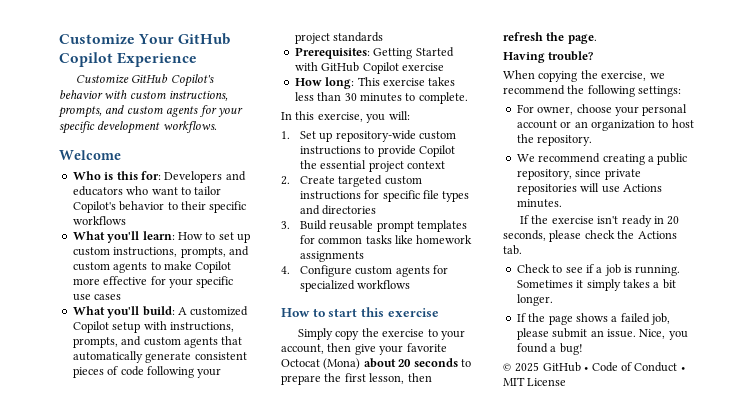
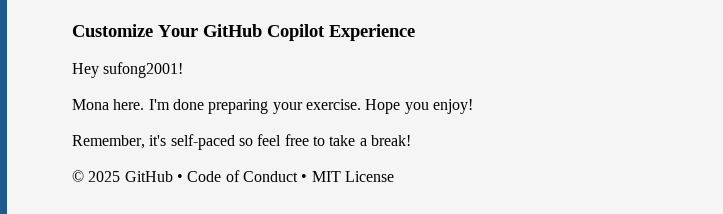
- Customize GitHub Copilot's behavior with custom instructions, prompts, and custom agents for your specific development workflows.
- Welcome
- Who is this for: Developers and educators who want to tailor Copilot's behavior to their specific workflows
- What you'll learn: How to set up custom instructions, prompts, and custom agents to make Copilot more effective for your specific use cases
- What you'll build: A customized Copilot setup with instructions, prompts, and custom agents that automatically generate consistent pieces of code following your project standards
- Prerequisites: Getting Started with GitHub Copilot exercise
- How long: This exercise takes less than 30 minutes to complete.
- In this exercise, you will:
- 1. Set up repository-wide custom instructions to provide Copilot the essential project context
- 2. Create targeted custom instructions for specific file types and directories
- 3. Build reusable prompt templates for common tasks like homework assignments
- 4. Configure custom agents for specialized workflows
- How to start this exercise
- Simply copy the exercise to your account, then give your favorite Octocat (Mona) about 20 seconds to prepare the first lesson, then refresh the page.
- Having trouble?
- When copying the exercise, we recommend the following settings:
- For owner, choose your personal account or an organization to host the repository.
- We recommend creating a public repository, since private repositories will use Actions minutes.
- If the exercise isn't ready in 20 seconds, please check the Actions tab.
- Check to see if a job is running. Sometimes it simply takes a bit longer.
- If the page shows a failed job, please submit an issue. Nice, you found a bug!
+ Hey sufong2001!
+ Mona here. I'm done preparing your exercise. Hope you enjoy!
+ Remember, it's self-paced so feel free to take a break!

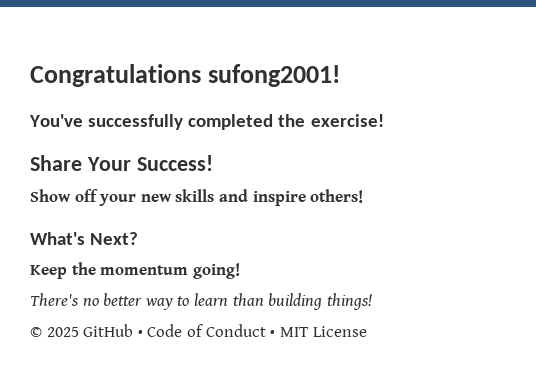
- Customize Your GitHub Copilot Experience
- Hey sufong2001!
- Mona here. I'm done preparing your exercise. Hope you enjoy!
- Remember, it's self-paced so feel free to take a break!
+ Congratulations sufong2001!
+ You've successfully completed the exercise!
+ Share Your Success!
+ Show off your new skills and inspire others!
+ What's Next?
+ Keep the momentum going!
+ There's no better way to learn than building things!

